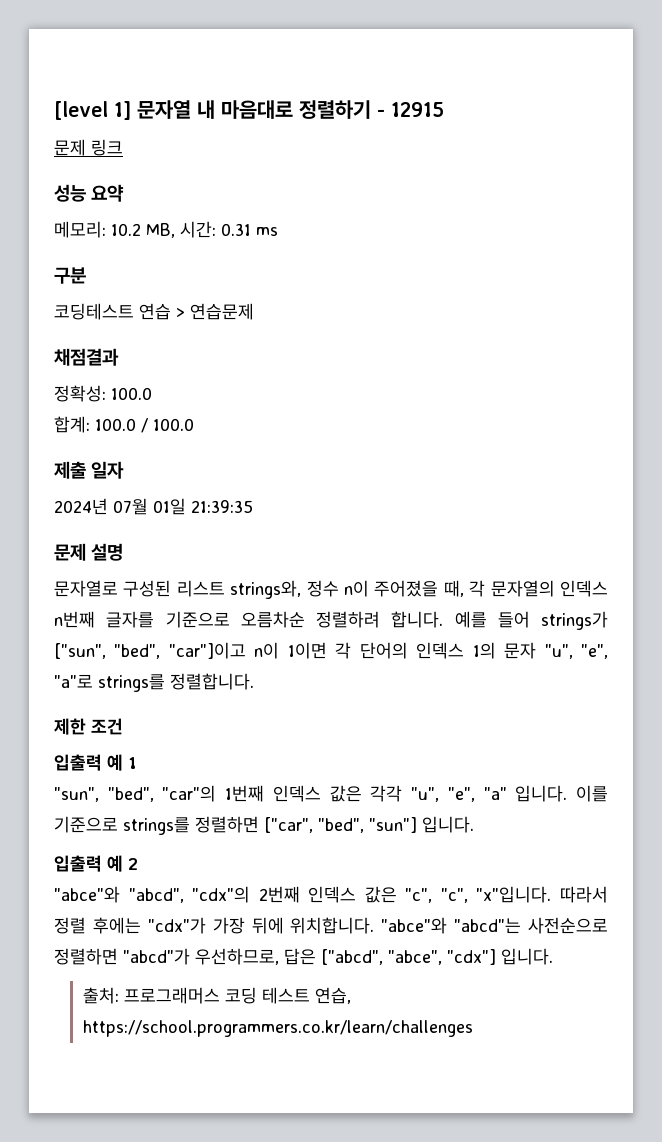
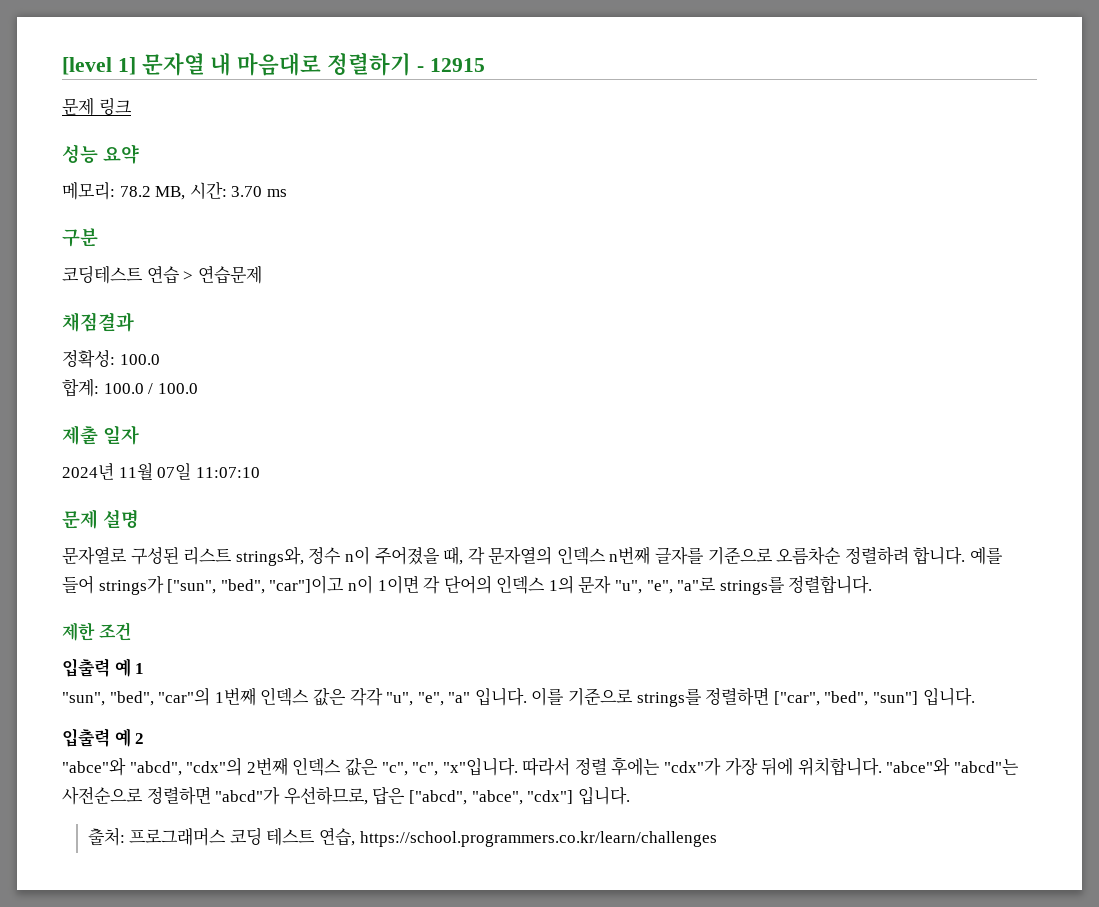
- 메모리: 10.2 MB, 시간: 0.31 ms
+ 메모리: 78.2 MB, 시간: 3.70 ms
- 2024년 07월 01일 21:39:35
+ 2024년 11월 07일 11:07:10

